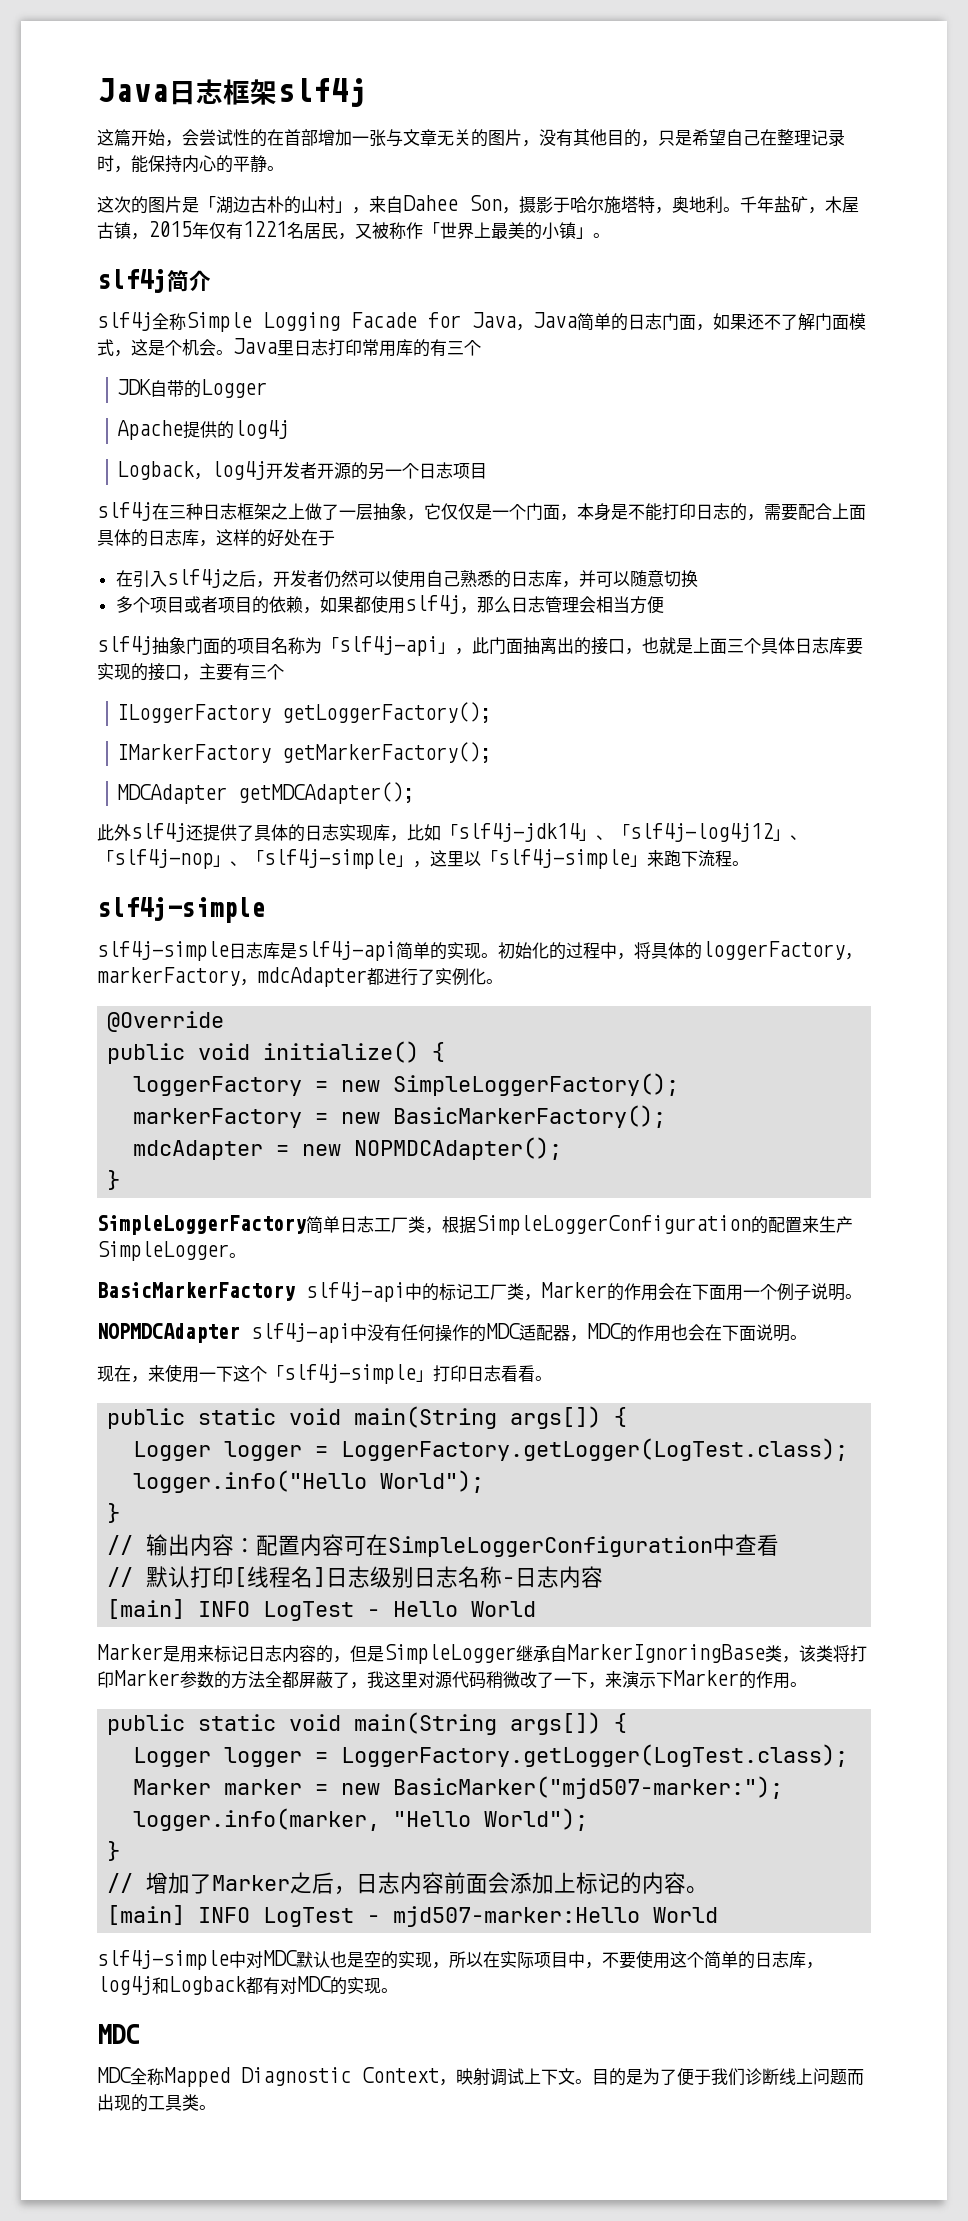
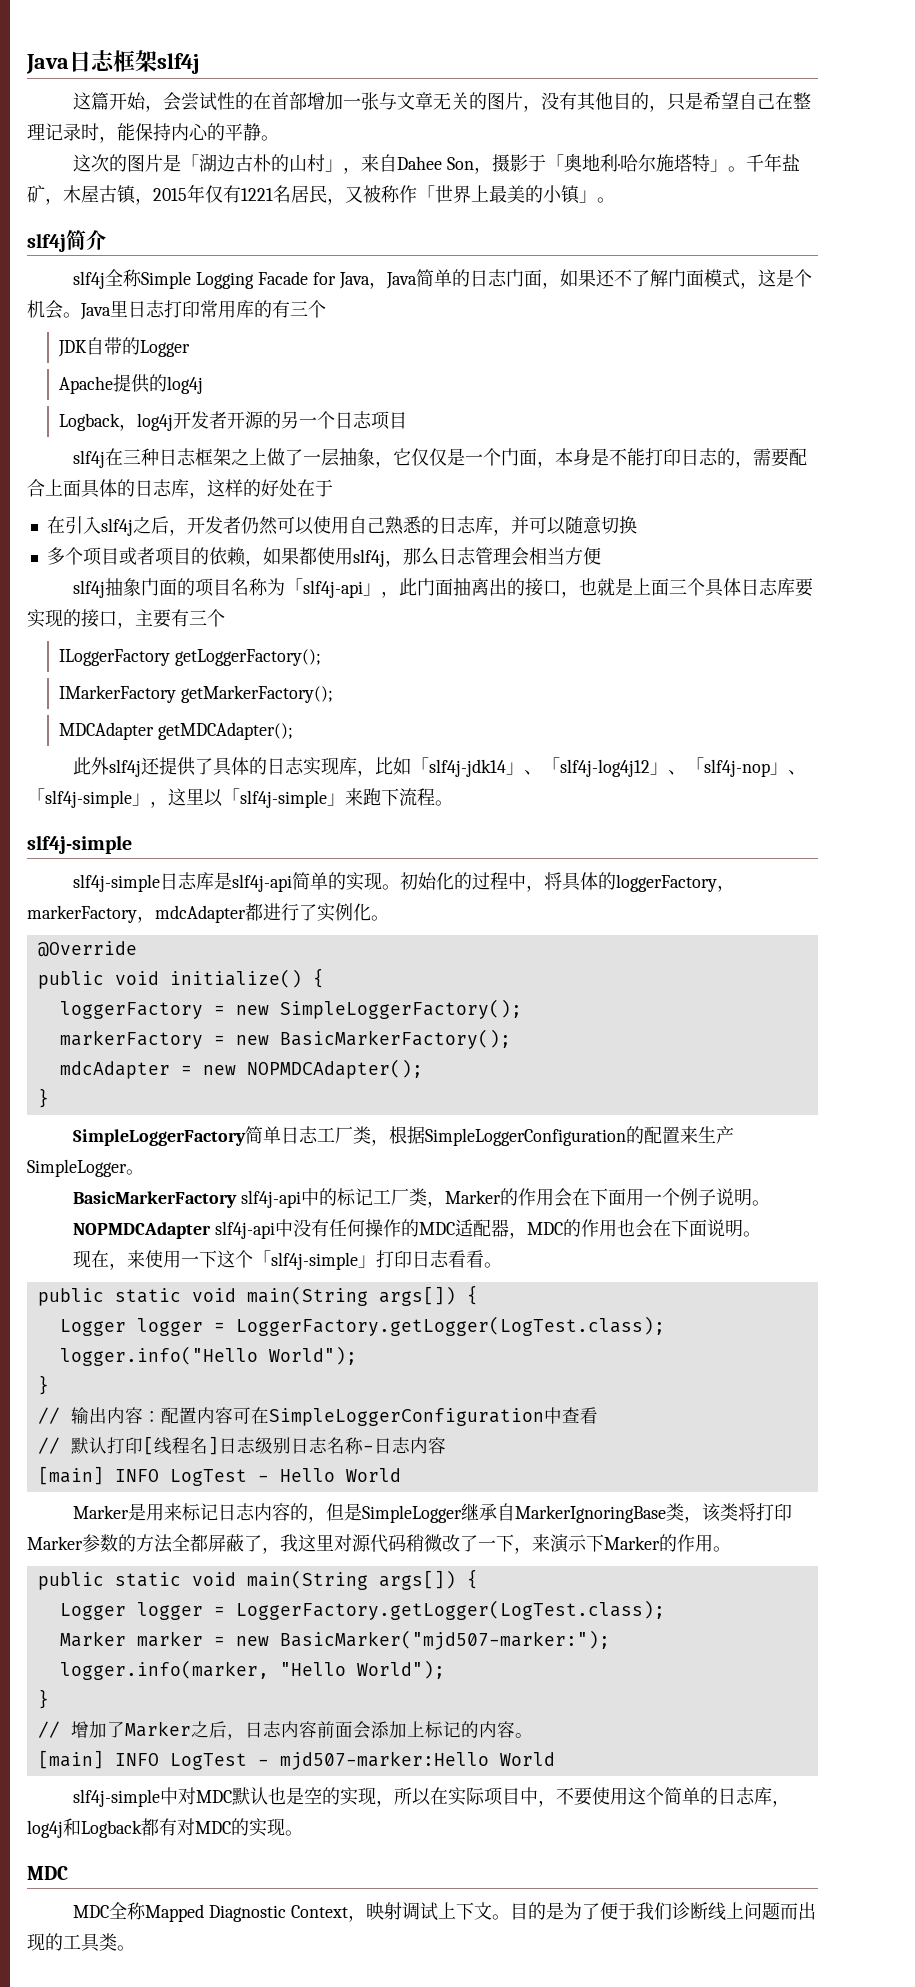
- 这次的图片是「湖边古朴的山村」，来自Dahee Son，摄影于哈尔施塔特，奥地利。
+ 这次的图片是「湖边古朴的山村」，来自Dahee Son，摄影于「奥地利·哈尔施塔特」。

